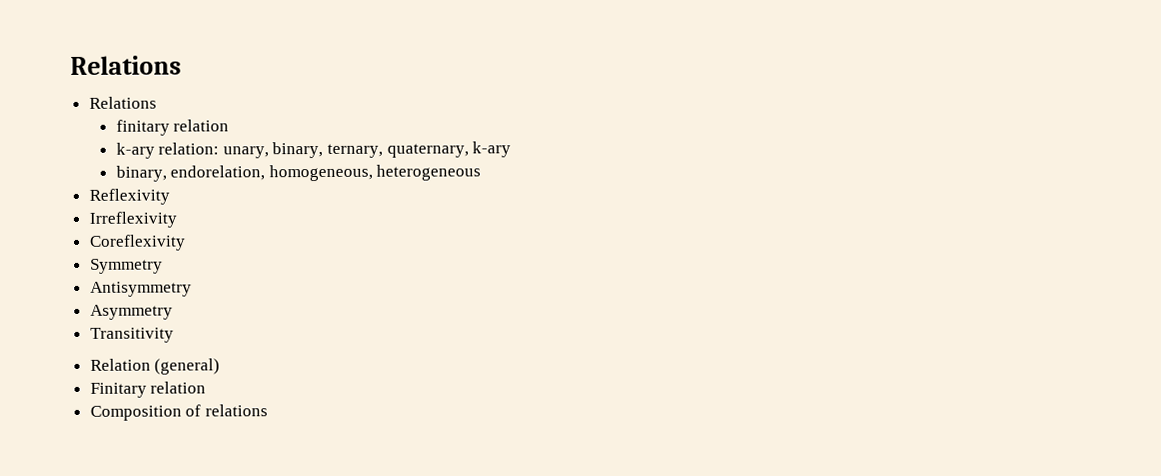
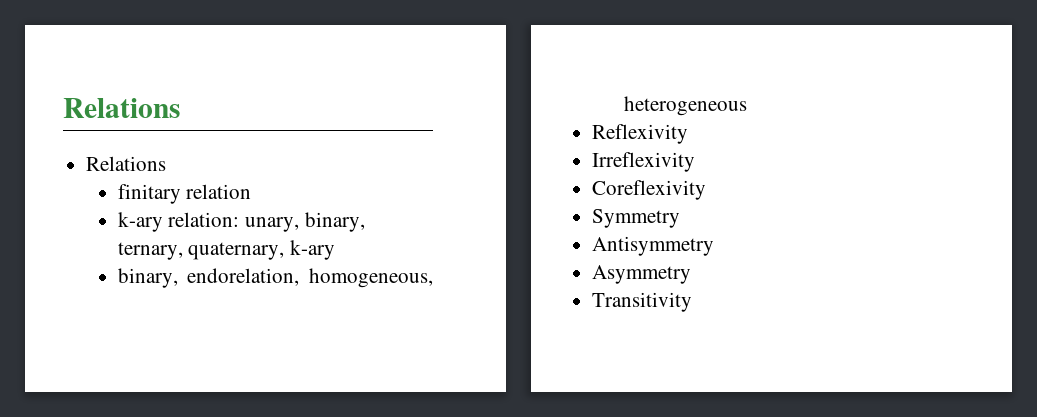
- Relation (general)
- Finitary relation
- Composition of relations

